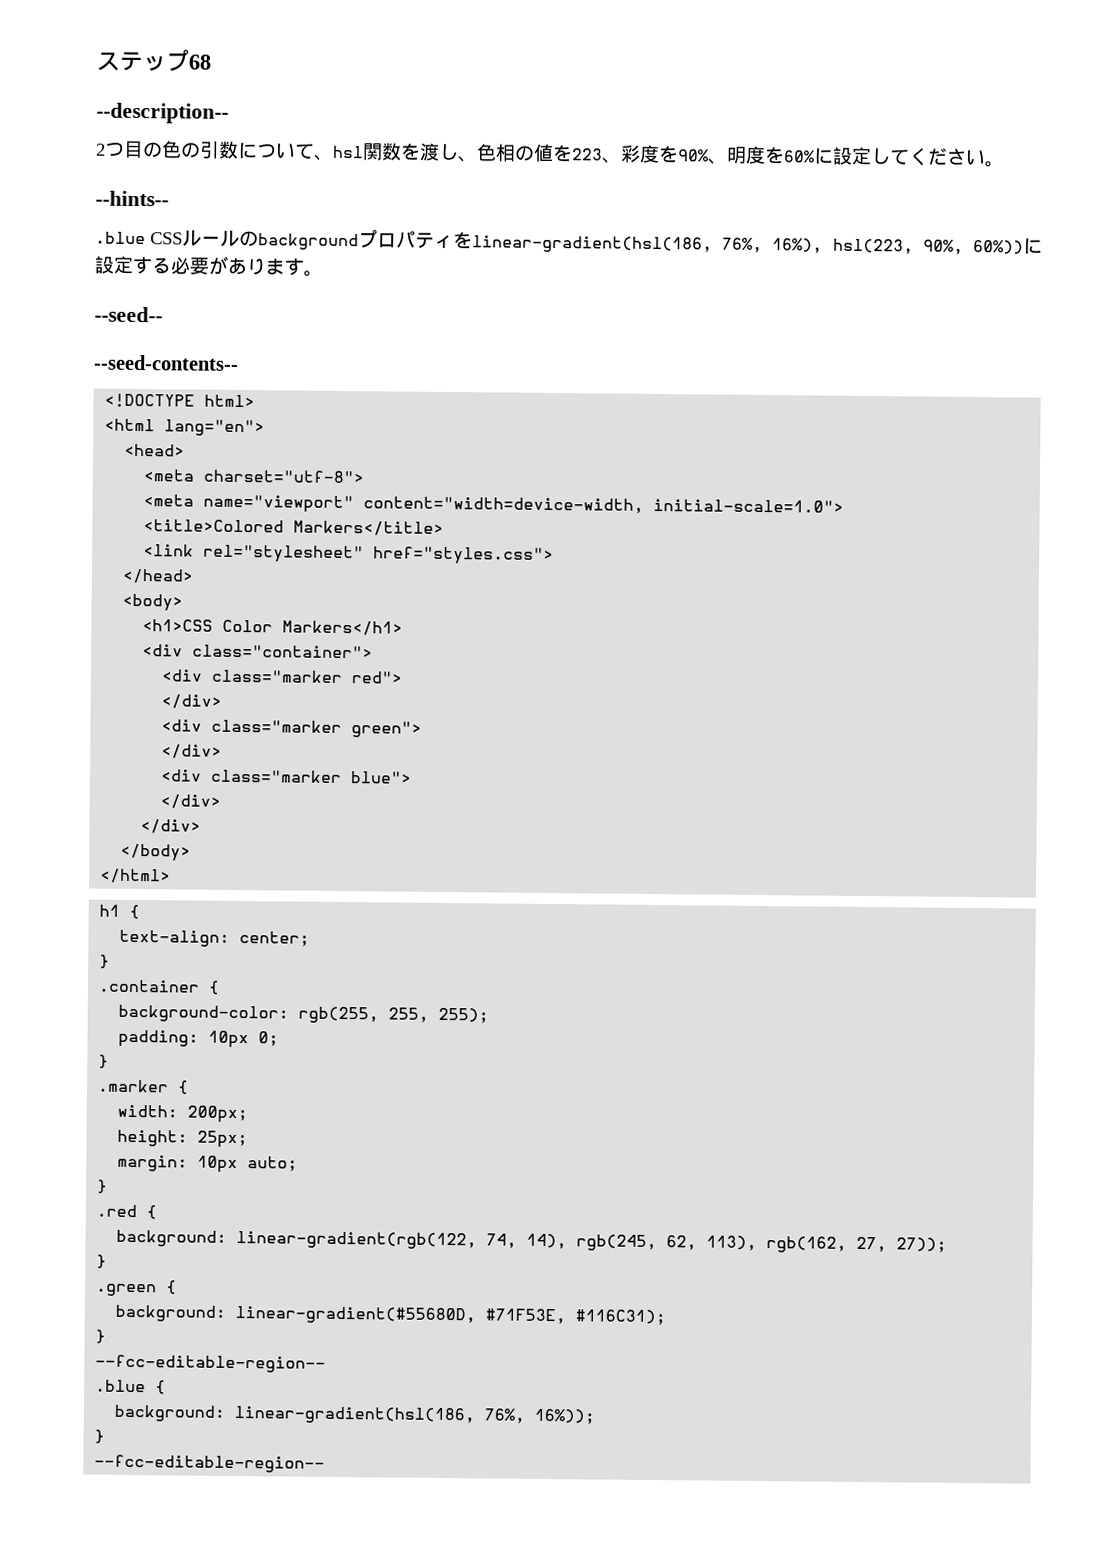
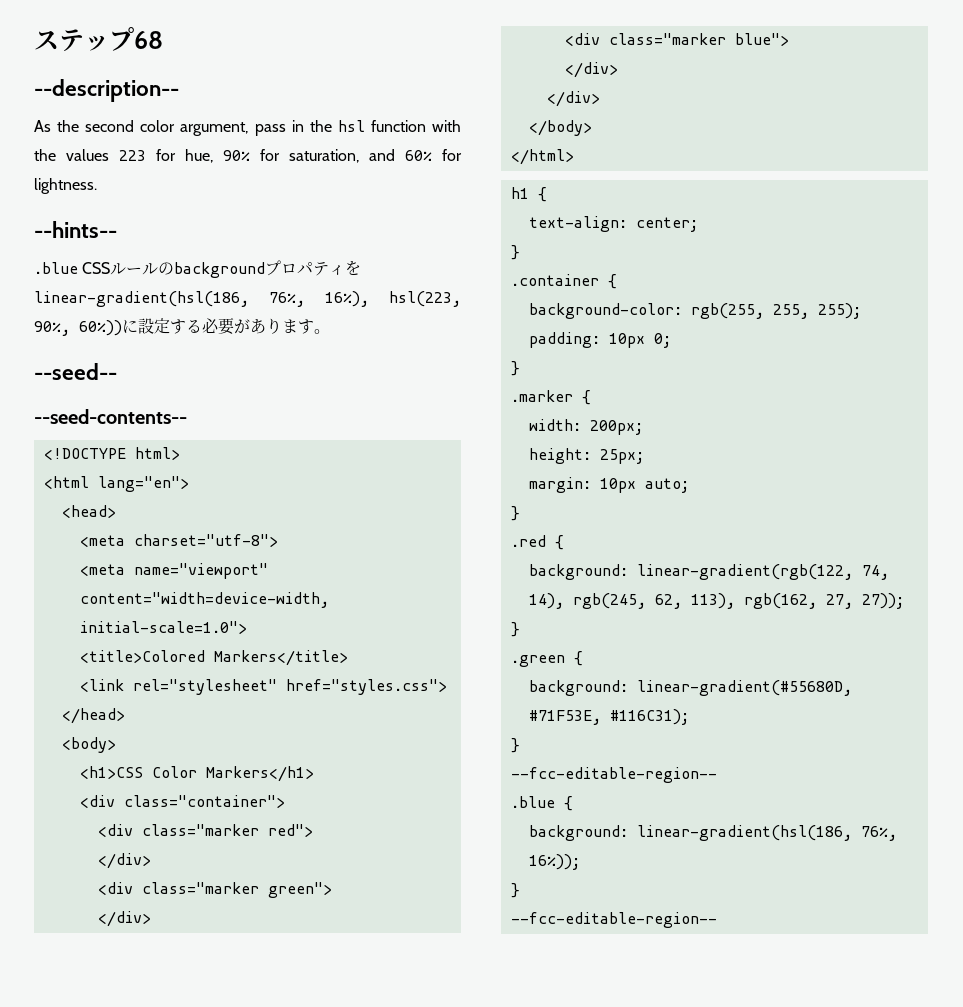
- 2つ目の色の引数について、hsl関数を渡し、色相の値を223、彩度を90%、明度を60%に設定してください。
+ As the second color argument, pass in the hsl function with the values 223 for hue, 90% for saturation, and 60% for lightness.

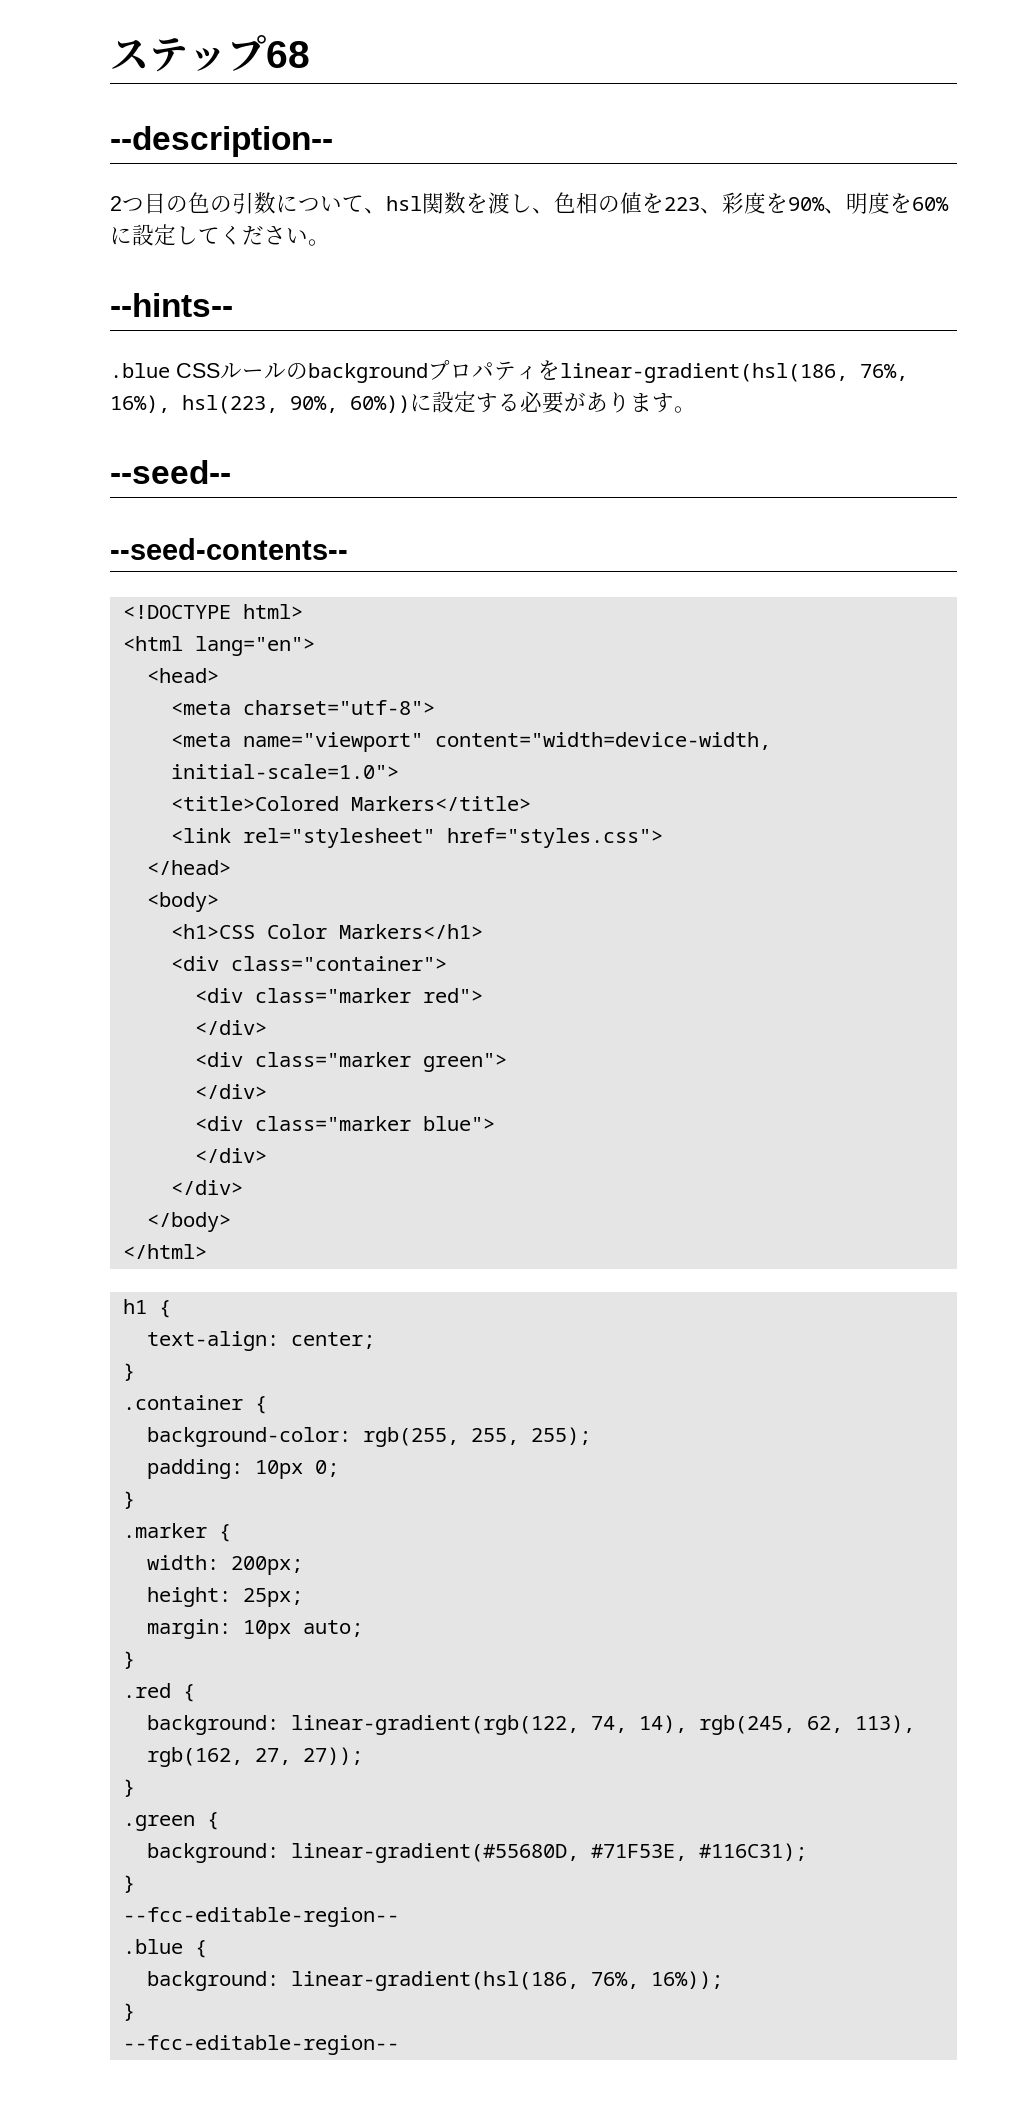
- As the second color argument, pass in the hsl function with the values 223 for hue, 90% for saturation, and 60% for lightness.
+ 2つ目の色の引数について、hsl関数を渡し、色相の値を223、彩度を90%、明度を60%に設定してください。

